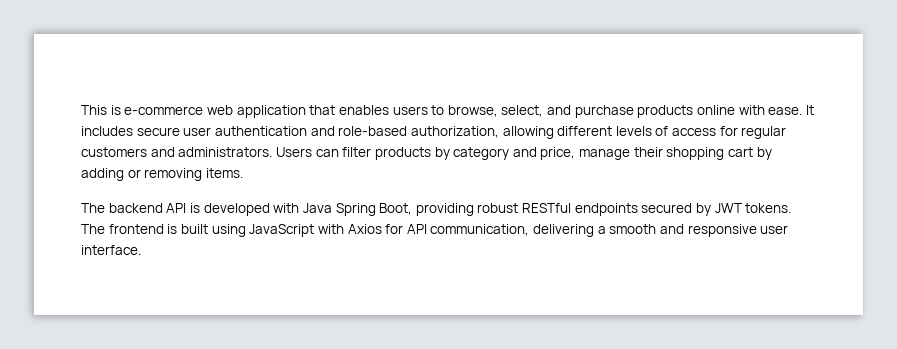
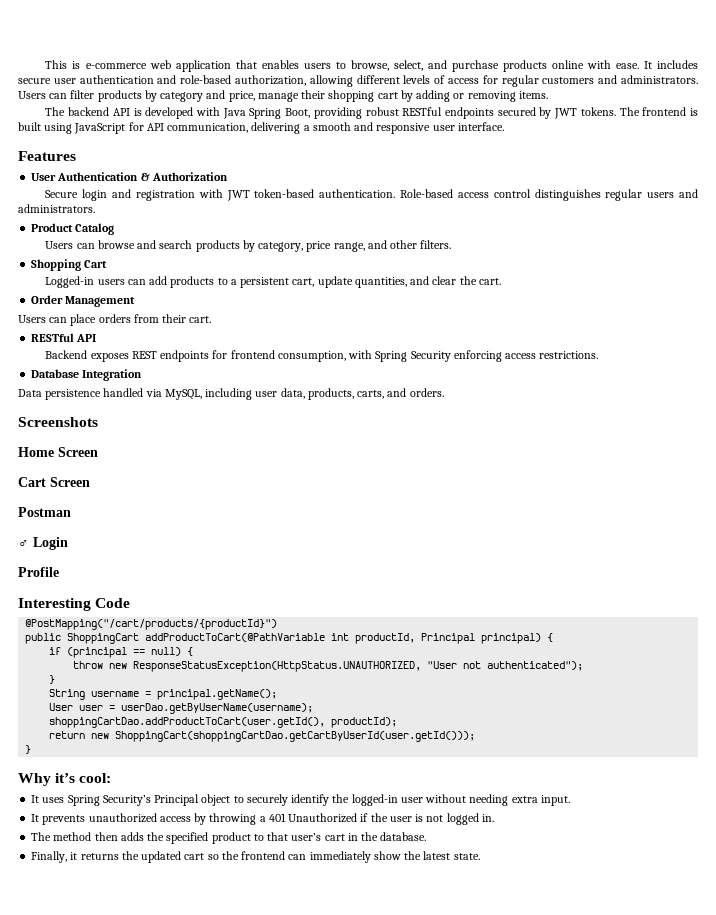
- The frontend is built using JavaScript with Axios for API communication, delivering a smooth and responsive user interface.
+ The frontend is built using JavaScript for API communication, delivering a smooth and responsive user interface.
+ Features
+ User Authentication & Authorization
+ Secure login and registration with JWT token-based authentication. Role-based access control distinguishes regular users and administrators.
+ Product Catalog
+ Users can browse and search products by category, price range, and other filters.
+ Shopping Cart
+ Logged-in users can add products to a persistent cart, update quantities, and clear the cart.
+ Order Management
+ Users can place orders from their cart.
+ RESTful API
+ Backend exposes REST endpoints for frontend consumption, with Spring Security enforcing access restrictions.
+ Database Integration
+ Data persistence handled via MySQL, including user data, products, carts, and orders.
+ Screenshots
+ Home Screen
+ Cart Screen
+ Postman
+ ♂ Login
+ Profile
+ Interesting Code
+ @PostMapping("/cart/products/{productId}")
+ public ShoppingCart addProductToCart(@PathVariable int productId, Principal principal) {
+ if (principal == null) {
+ throw new ResponseStatusException(HttpStatus.UNAUTHORIZED, "User not authenticated");
+ }
+ String username = principal.getName();
+ User user = userDao.getByUserName(username);
+ shoppingCartDao.addProductToCart(user.getId(), productId);
+ return new ShoppingCart(shoppingCartDao.getCartByUserId(user.getId()));
+ }
+ Why it’s cool:
+ It uses Spring Security’s Principal object to securely identify the logged-in user without needing extra input.
+ It prevents unauthorized access by throwing a 401 Unauthorized if the user is not logged in.
+ The method then adds the specified product to that user’s cart in the database.
+ Finally, it returns the updated cart so the frontend can immediately show the latest state.

